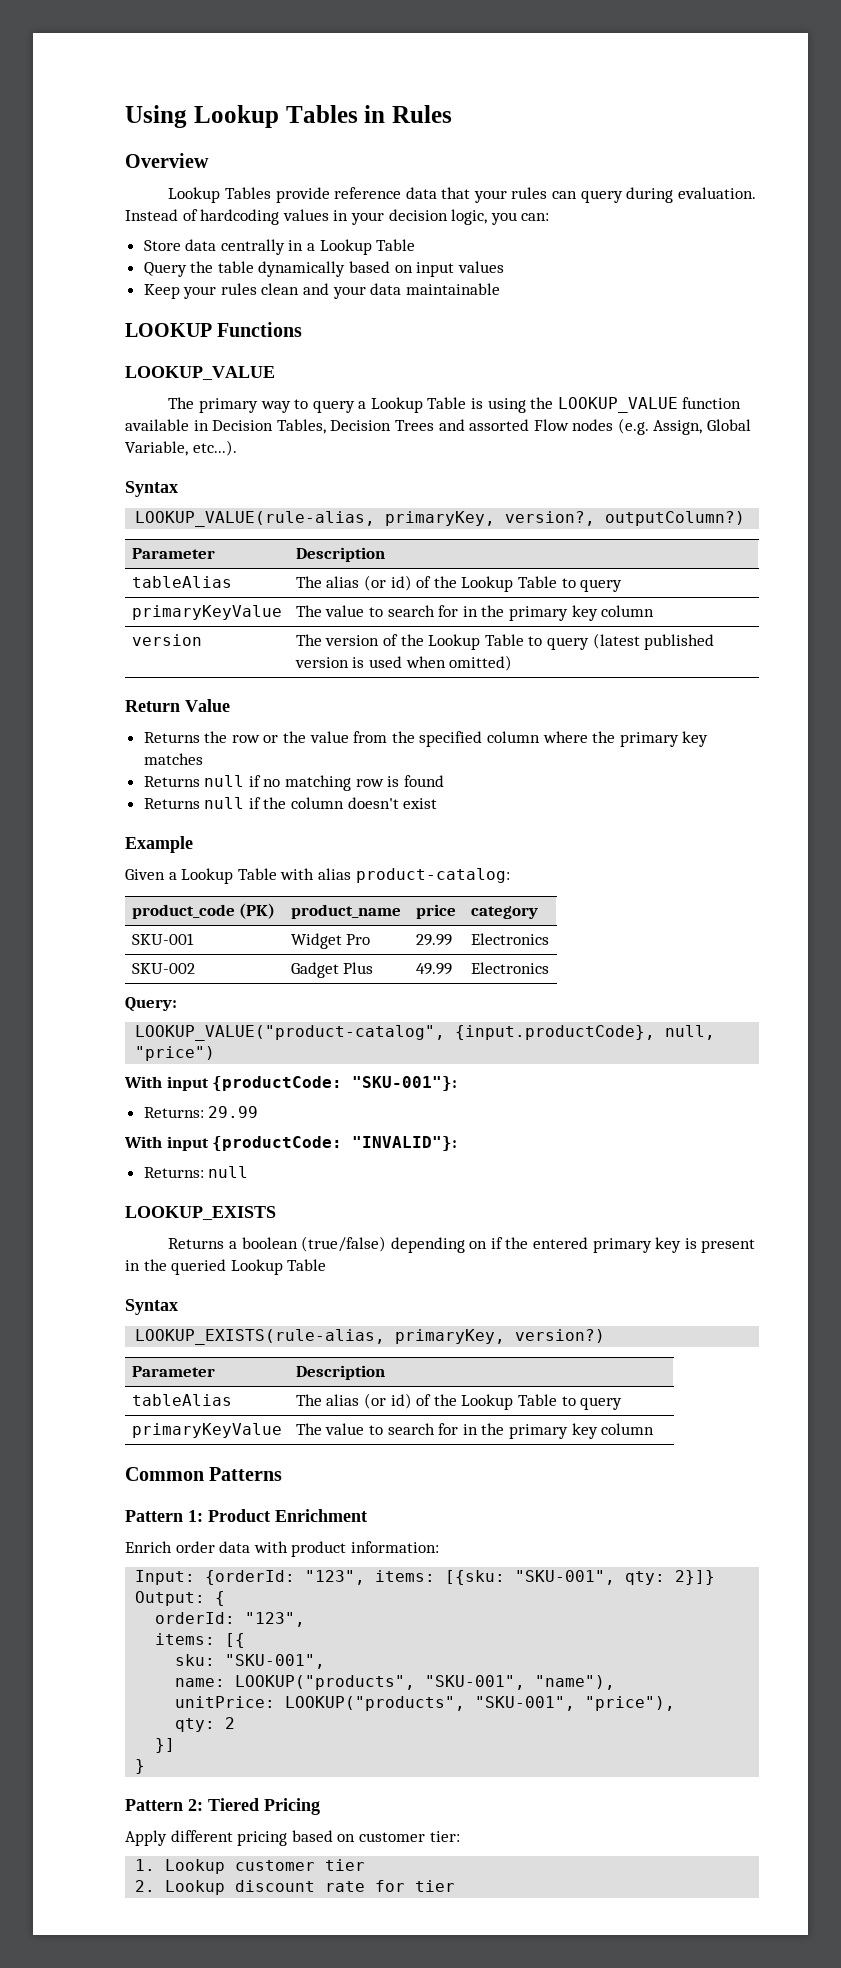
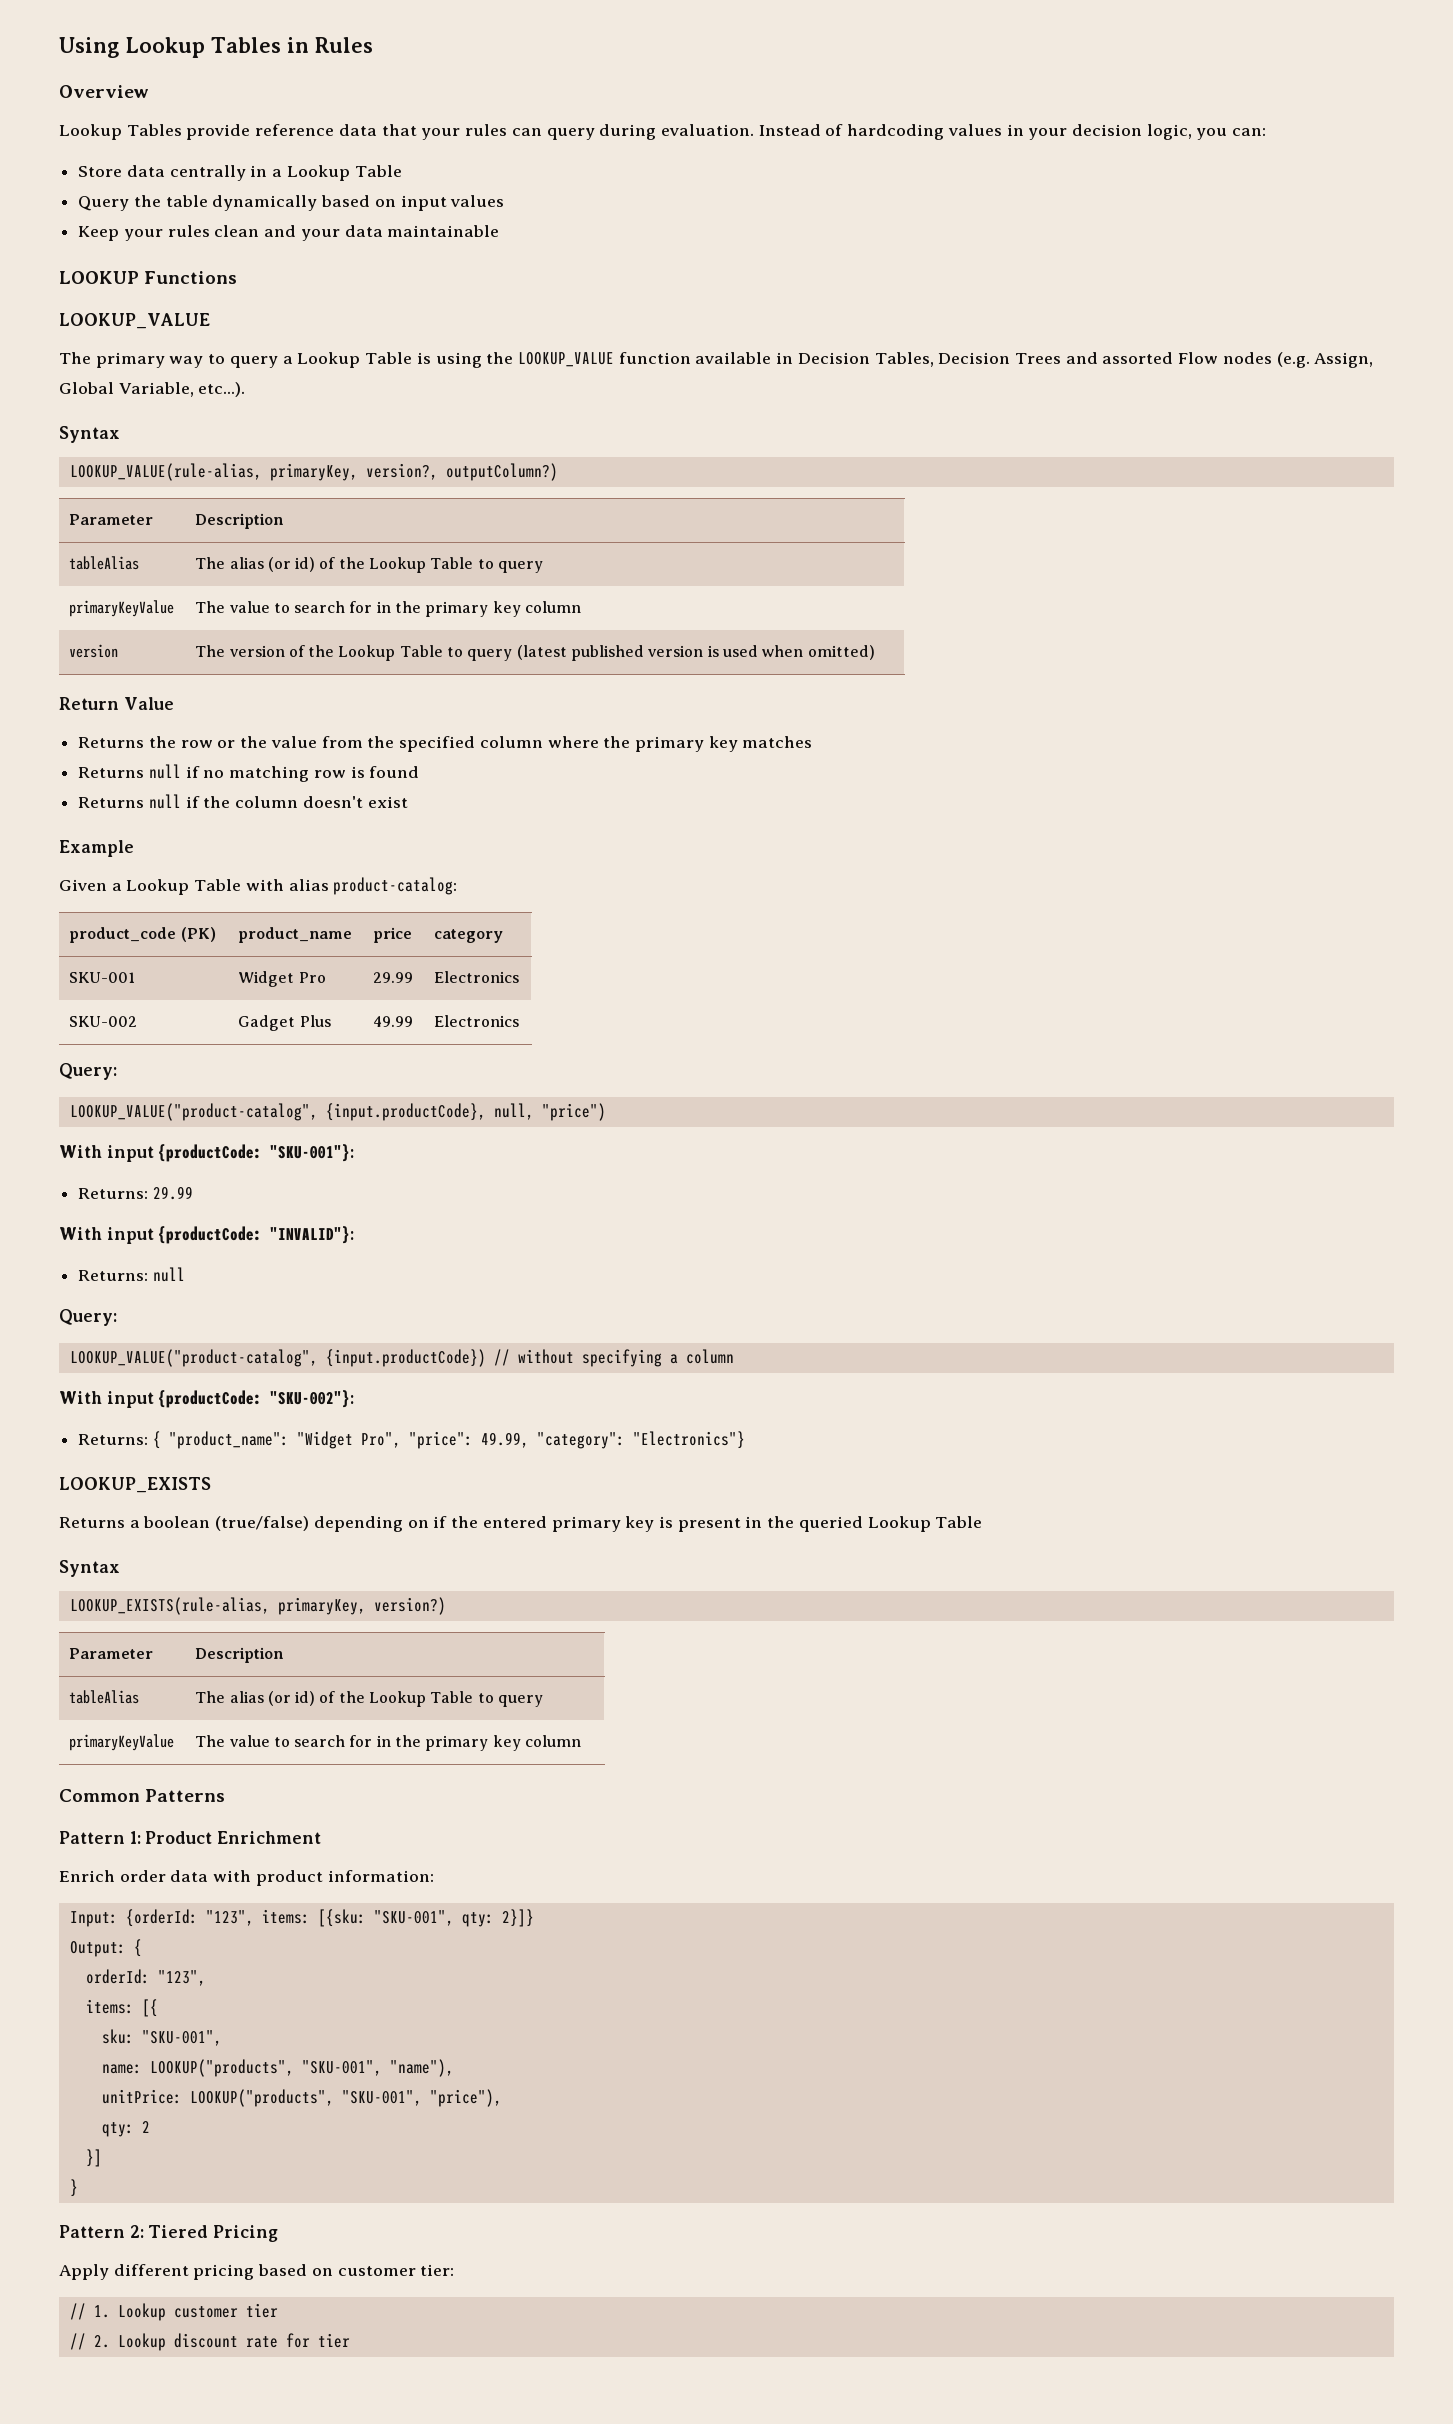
  Returns: null
+ Query:
+ LOOKUP_VALUE("product-catalog", {input.productCode}) // without specifying a column
+ With input {productCode: "SKU-002"}:
+ Returns: { "product_name": "Widget Pro", "price": 49.99, "category": "Electronics"}
- 1. Lookup customer tier
+ // 1. Lookup customer tier
- 2. Lookup discount rate for tier
+ // 2. Lookup discount rate for tier

